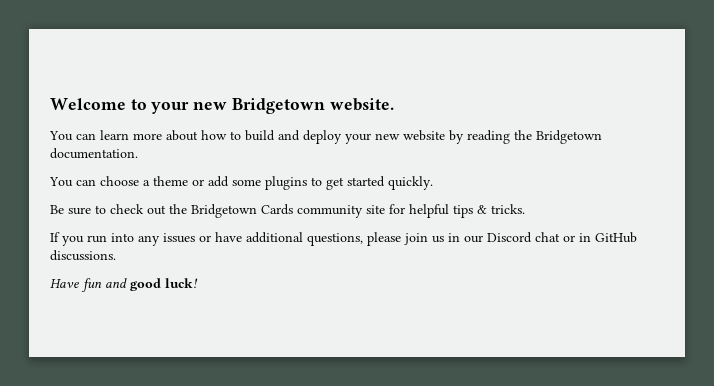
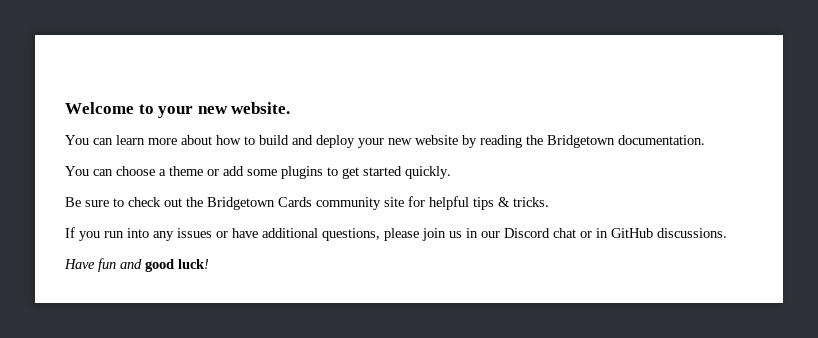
- Welcome to your new Bridgetown website.
+ Welcome to your new website.

